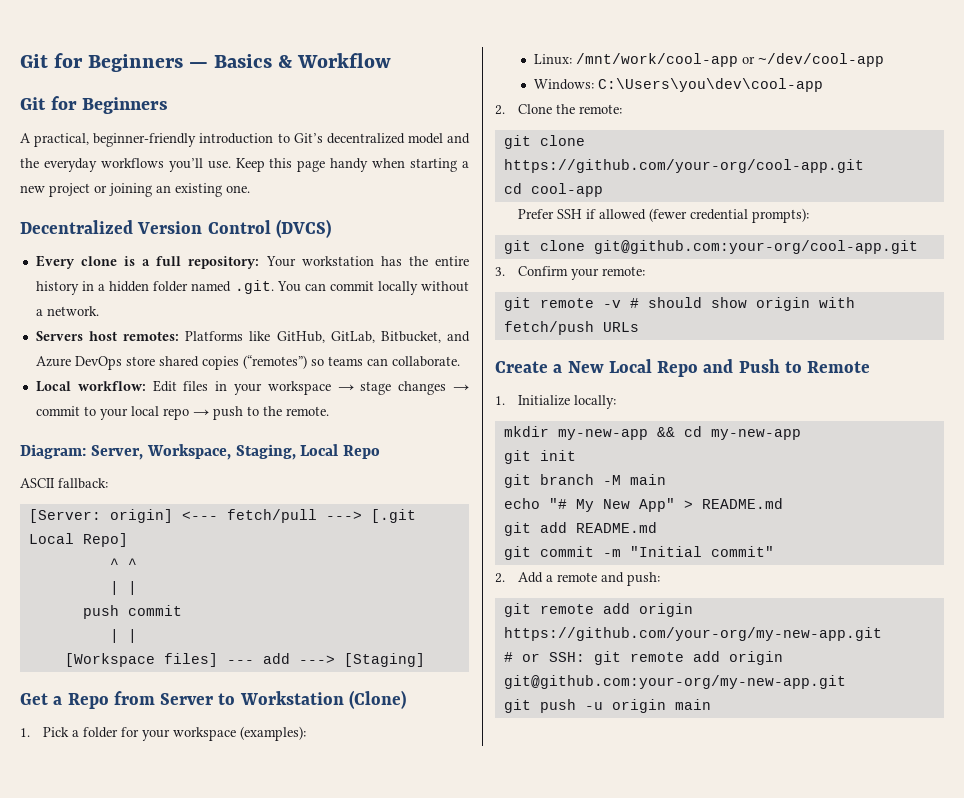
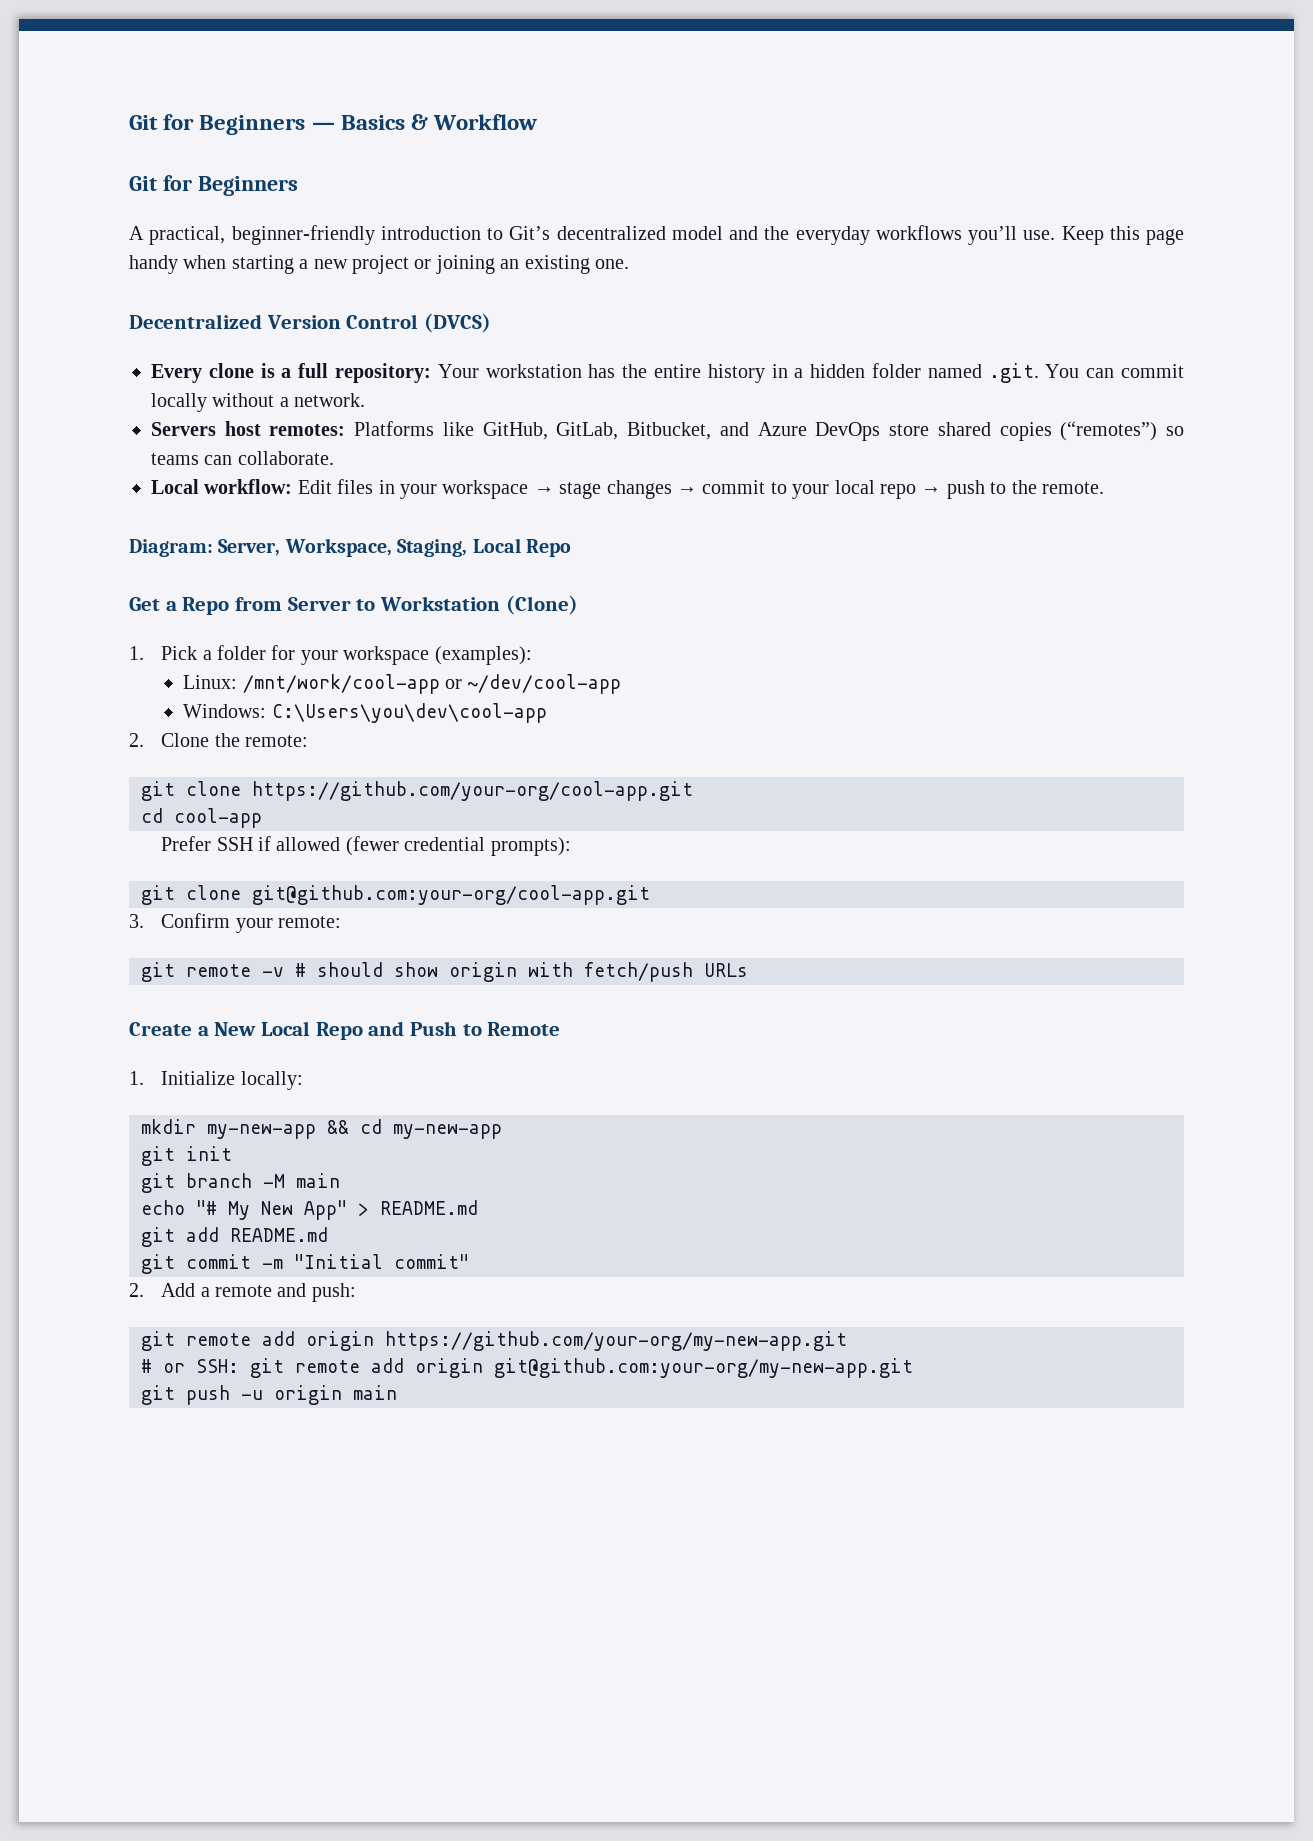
- ASCII fallback:
- [Server: origin] <--- fetch/pull ---> [.git Local Repo]
- ^ ^
- | |
- push commit
- | |
- [Workspace files] --- add ---> [Staging]

